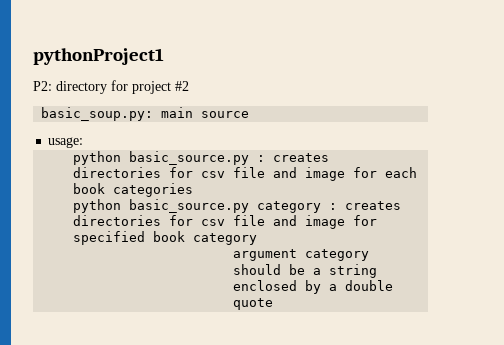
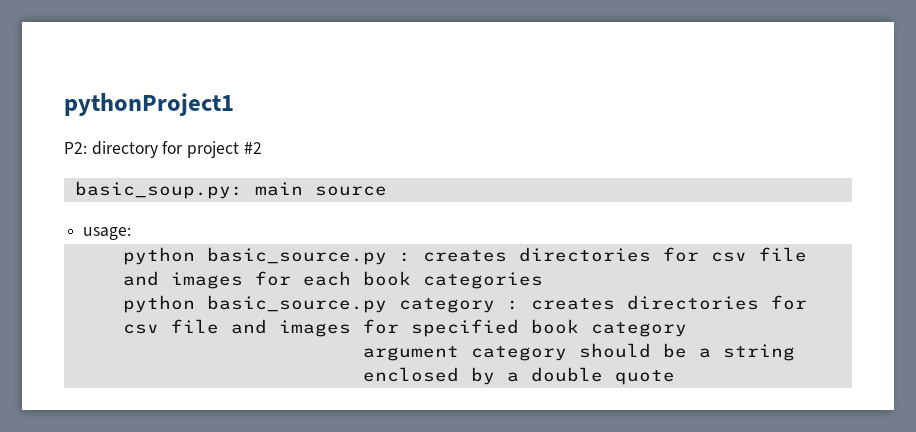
- python basic_source.py : creates directories for csv file and image for each book categories
+ python basic_source.py : creates directories for csv file and images for each book categories
- python basic_source.py category : creates directories for csv file and image for specified book category
+ python basic_source.py category : creates directories for csv file and images for specified book category

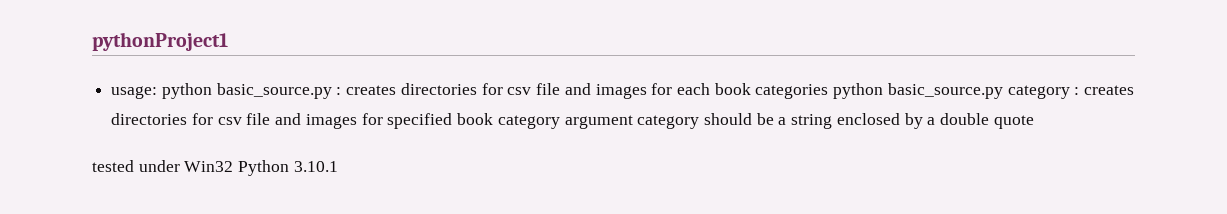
- P2: directory for project #2
- basic_soup.py: main source
- usage:
- python basic_source.py : creates directories for csv file and images for each book categories
- python basic_source.py category : creates directories for csv file and images for specified book category
- argument category should be a string enclosed by a double quote
+ usage: python basic_source.py : creates directories for csv file and images for each book categories python basic_source.py category : creates directories for csv file and images for specified book category argument category should be a string enclosed by a double quote
+ tested under Win32 Python 3.10.1

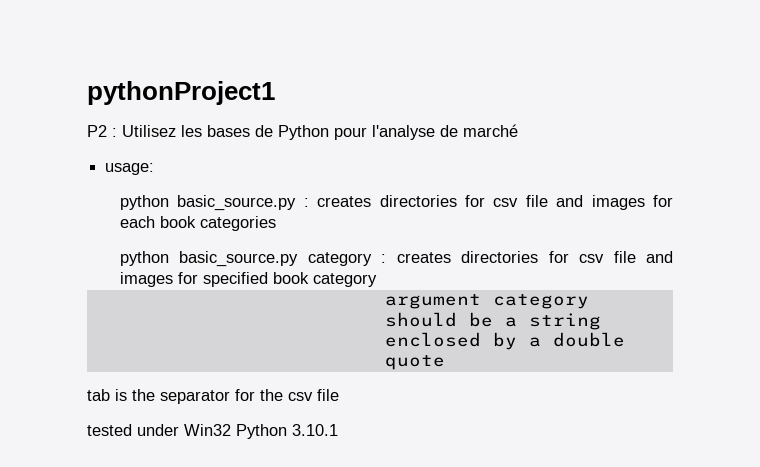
+ P2 : Utilisez les bases de Python pour l'analyse de marché
- usage: python basic_source.py : creates directories for csv file and images for each book categories python basic_source.py category : creates directories for csv file and images for specified book category argument category should be a string enclosed by a double quote
+ usage:
+ python basic_source.py : creates directories for csv file and images for each book categories
+ python basic_source.py category : creates directories for csv file and images for specified book category
+ argument category should be a string enclosed by a double quote
+ tab is the separator for the csv file

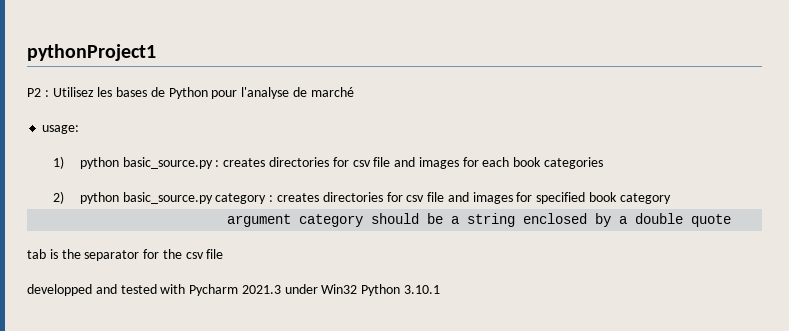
- python basic_source.py : creates directories for csv file and images for each book categories
+ 1) python basic_source.py : creates directories for csv file and images for each book categories
- python basic_source.py category : creates directories for csv file and images for specified book category
+ 2) python basic_source.py category : creates directories for csv file and images for specified book category
- tested under Win32 Python 3.10.1
+ developped and tested with Pycharm 2021.3 under Win32 Python 3.10.1

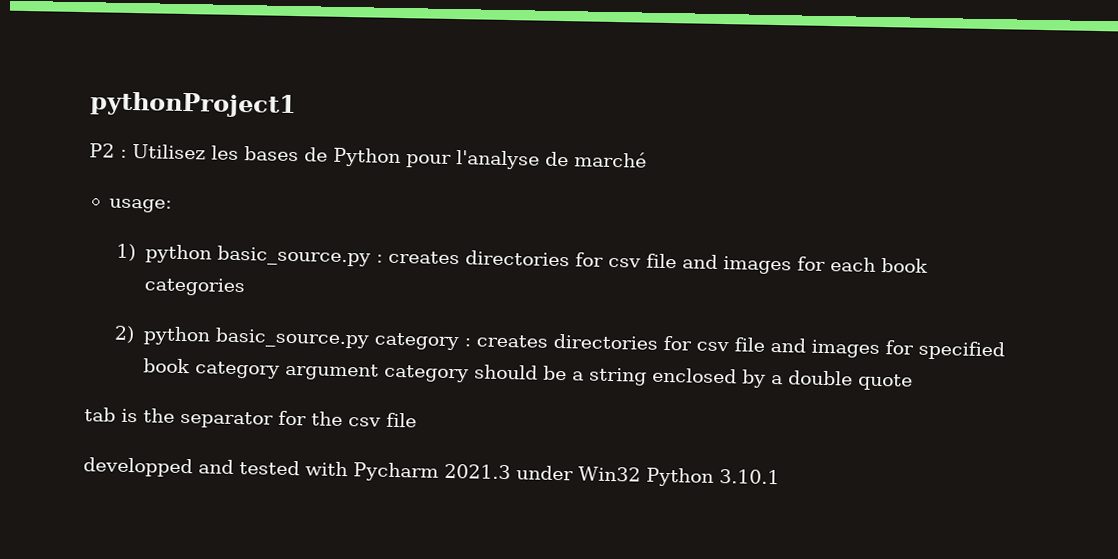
- 2) python basic_source.py category : creates directories for csv file and images for specified book category
- argument category should be a string enclosed by a double quote
+ 2) python basic_source.py category : creates directories for csv file and images for specified book category argument category should be a string enclosed by a double quote

